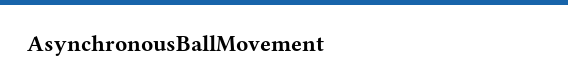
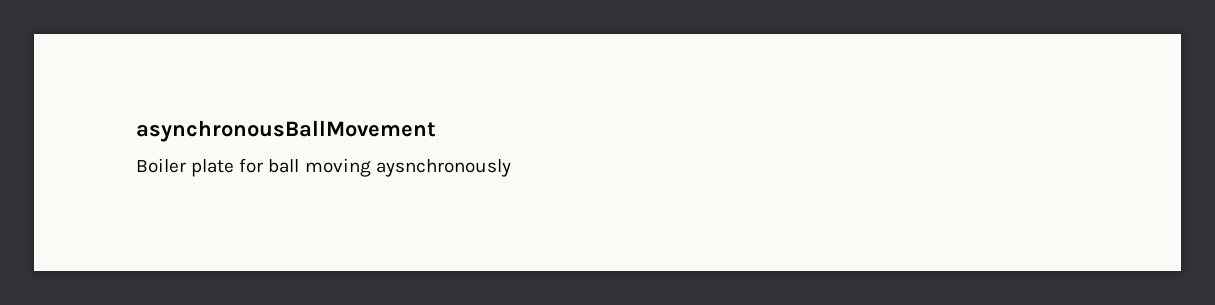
- AsynchronousBallMovement
+ asynchronousBallMovement
+ Boiler plate for ball moving aysnchronously

